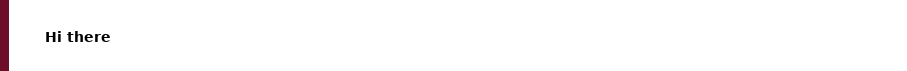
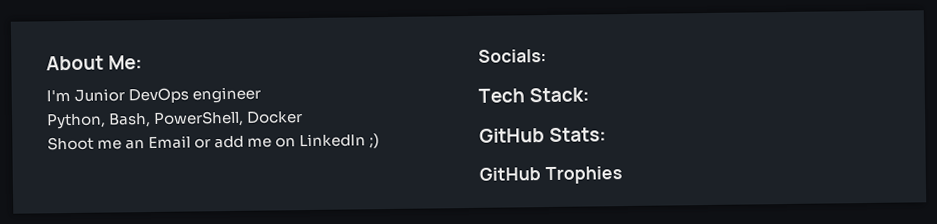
- Hi there
+ About Me:
+ I'm Junior DevOps engineer
+ Python, Bash, PowerShell, Docker
+ Shoot me an Email or add me on LinkedIn ;)
+ Socials:
+ Tech Stack:
+ GitHub Stats:
+ GitHub Trophies

